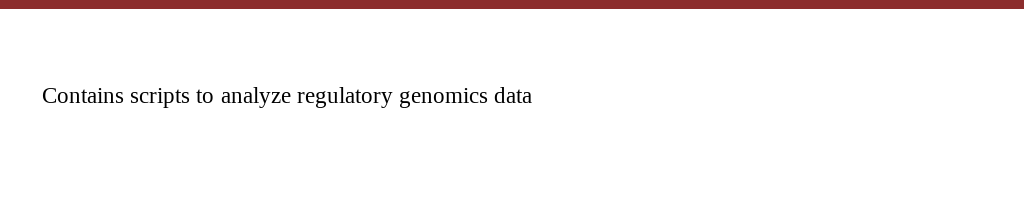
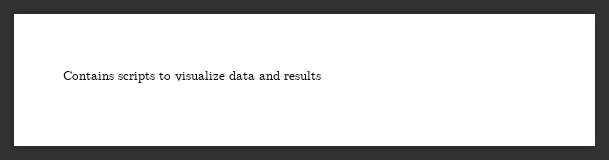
- Contains scripts to analyze regulatory genomics data
+ Contains scripts to visualize data and results

